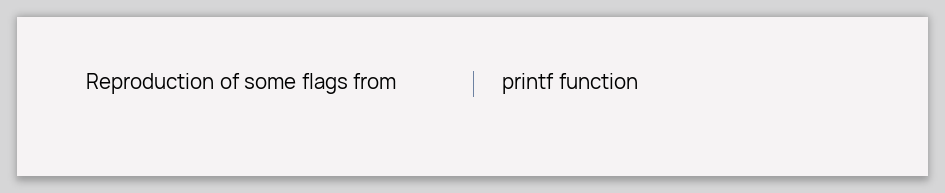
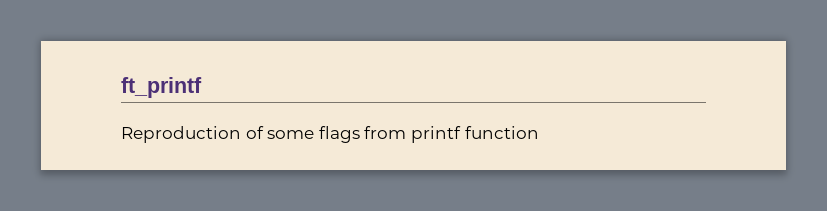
+ ft_printf

